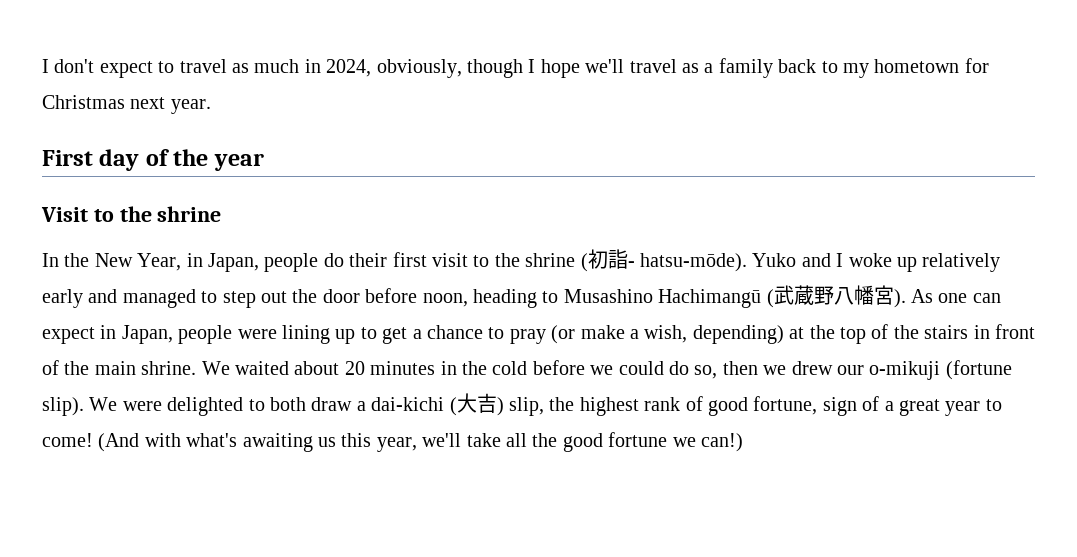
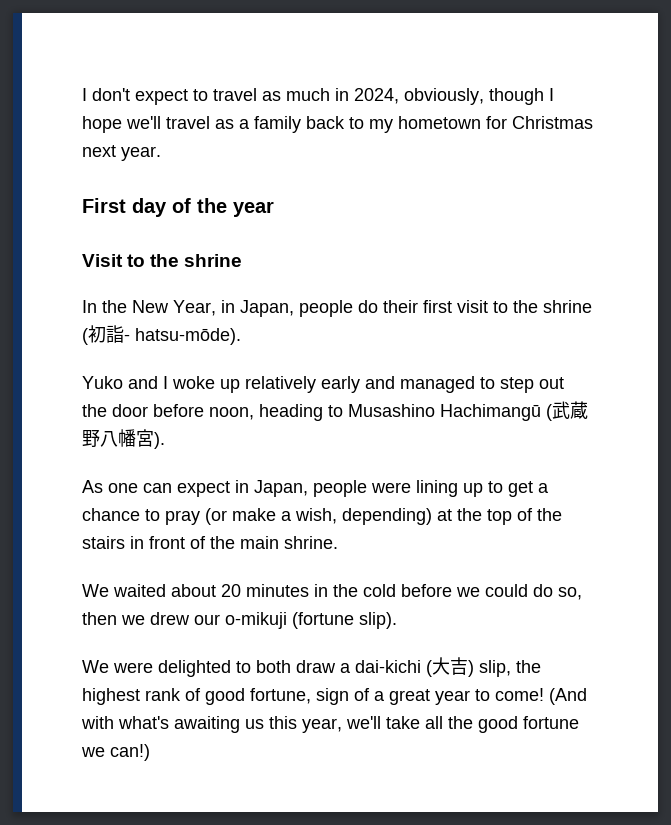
- In the New Year, in Japan, people do their first visit to the shrine (初詣- hatsu-mōde). Yuko and I woke up relatively early and managed to step out the door before noon, heading to Musashino Hachimangū (武蔵野八幡宮). As one can expect in Japan, people were lining up to get a chance to pray (or make a wish, depending) at the top of the stairs in front of the main shrine. We waited about 20 minutes in the cold before we could do so, then we drew our o-mikuji (fortune slip). We were delighted to both draw a dai-kichi (大吉) slip, the highest rank of good fortune, sign of a great year to come!
+ In the New Year, in Japan, people do their first visit to the shrine (初詣- hatsu-mōde).
+ Yuko and I woke up relatively early and managed to step out the door before noon, heading to Musashino Hachimangū (武蔵野八幡宮).
+ As one can expect in Japan, people were lining up to get a chance to pray (or make a wish, depending) at the top of the stairs in front of the main shrine.
+ We waited about 20 minutes in the cold before we could do so, then we drew our o-mikuji (fortune slip).
+ We were delighted to both draw a dai-kichi (大吉) slip, the highest rank of good fortune, sign of a great year to come!

